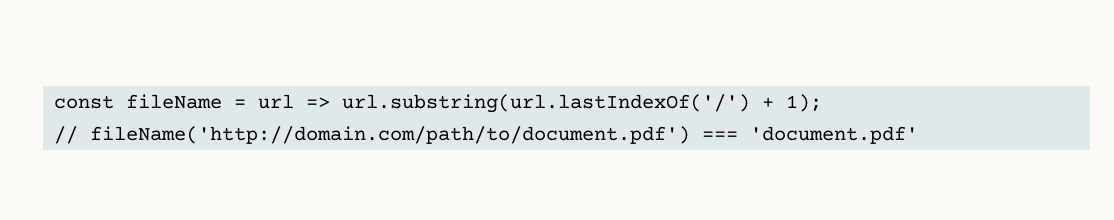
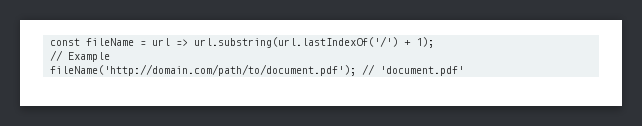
- // fileName('http://domain.com/path/to/document.pdf') === 'document.pdf'
+ // Example
+ fileName('http://domain.com/path/to/document.pdf'); // 'document.pdf'

